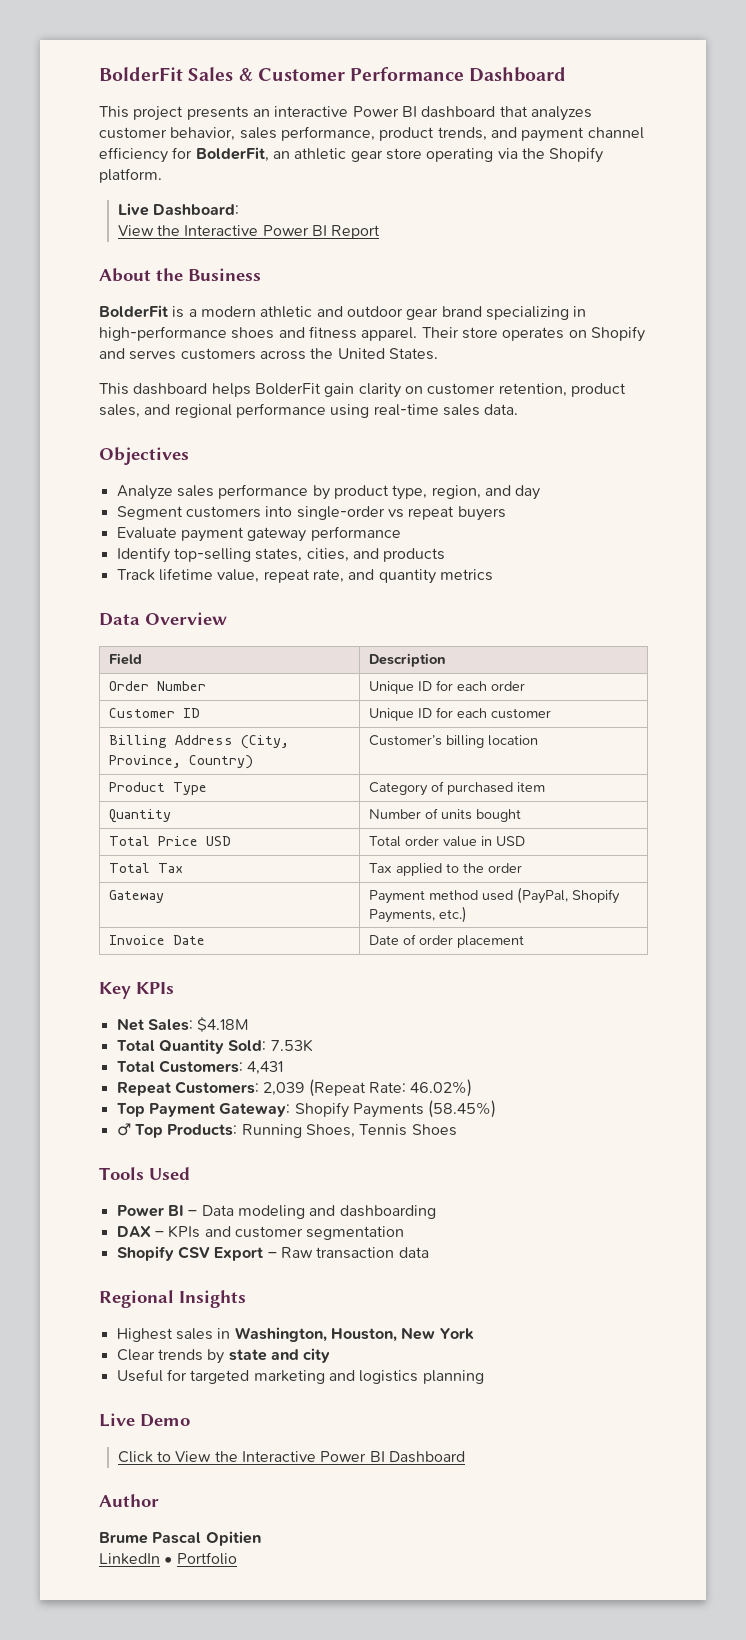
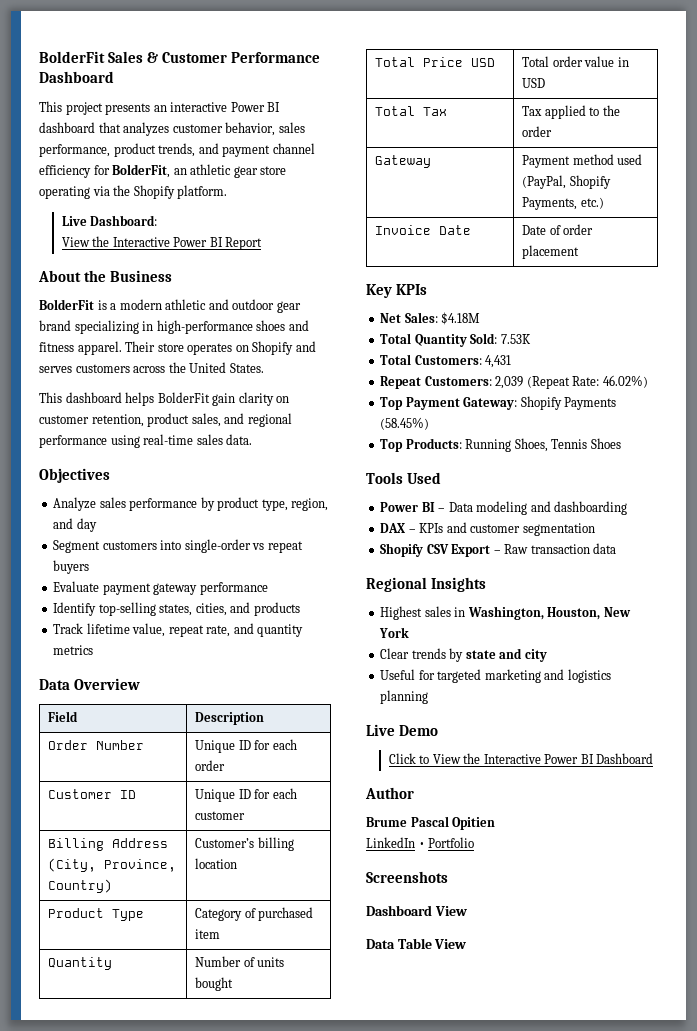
- ♂ Top Products: Running Shoes, Tennis Shoes
+ Top Products: Running Shoes, Tennis Shoes
+ Screenshots
+ Dashboard View
+ Data Table View

